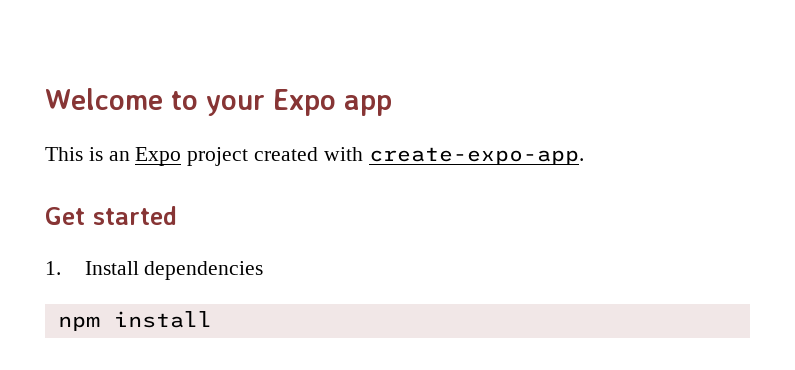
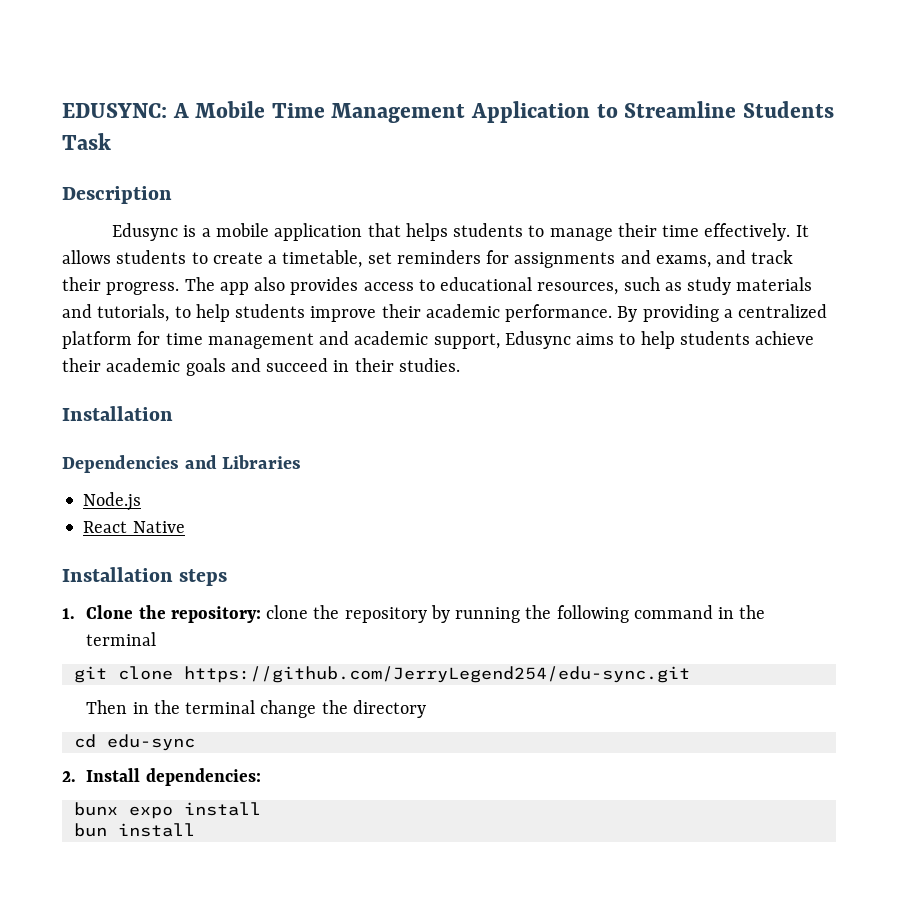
- Welcome to your Expo app
- This is an Expo project created with create-expo-app.
- Get started
- 1. Install dependencies
- npm install
+ EDUSYNC: A Mobile Time Management Application to Streamline Students Task
+ Description
+ Edusync is a mobile application that helps students to manage their time effectively. It allows students to create a timetable, set reminders for assignments and exams, and track their progress. The app also provides access to educational resources, such as study materials and tutorials, to help students improve their academic performance. By providing a centralized platform for time management and academic support, Edusync aims to help students achieve their academic goals and succeed in their studies.
+ Installation
+ Dependencies and Libraries
+ Node.js
+ React Native
+ Installation steps
+ 1. Clone the repository: clone the repository by running the following command in the terminal
+ git clone https://github.com/JerryLegend254/edu-sync.git
+ Then in the terminal change the directory
+ cd edu-sync
+ 2. Install dependencies:
+ bunx expo install
+ bun install

